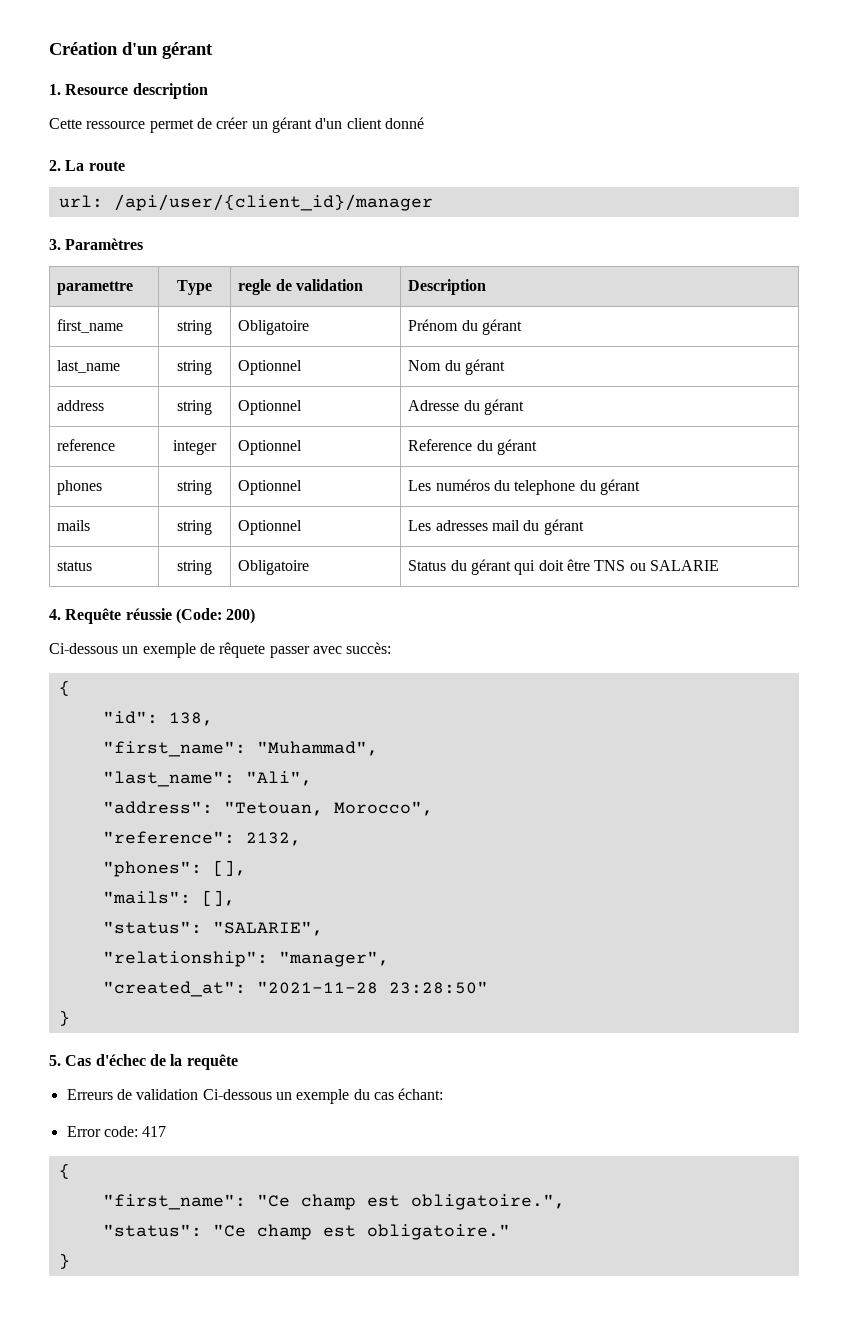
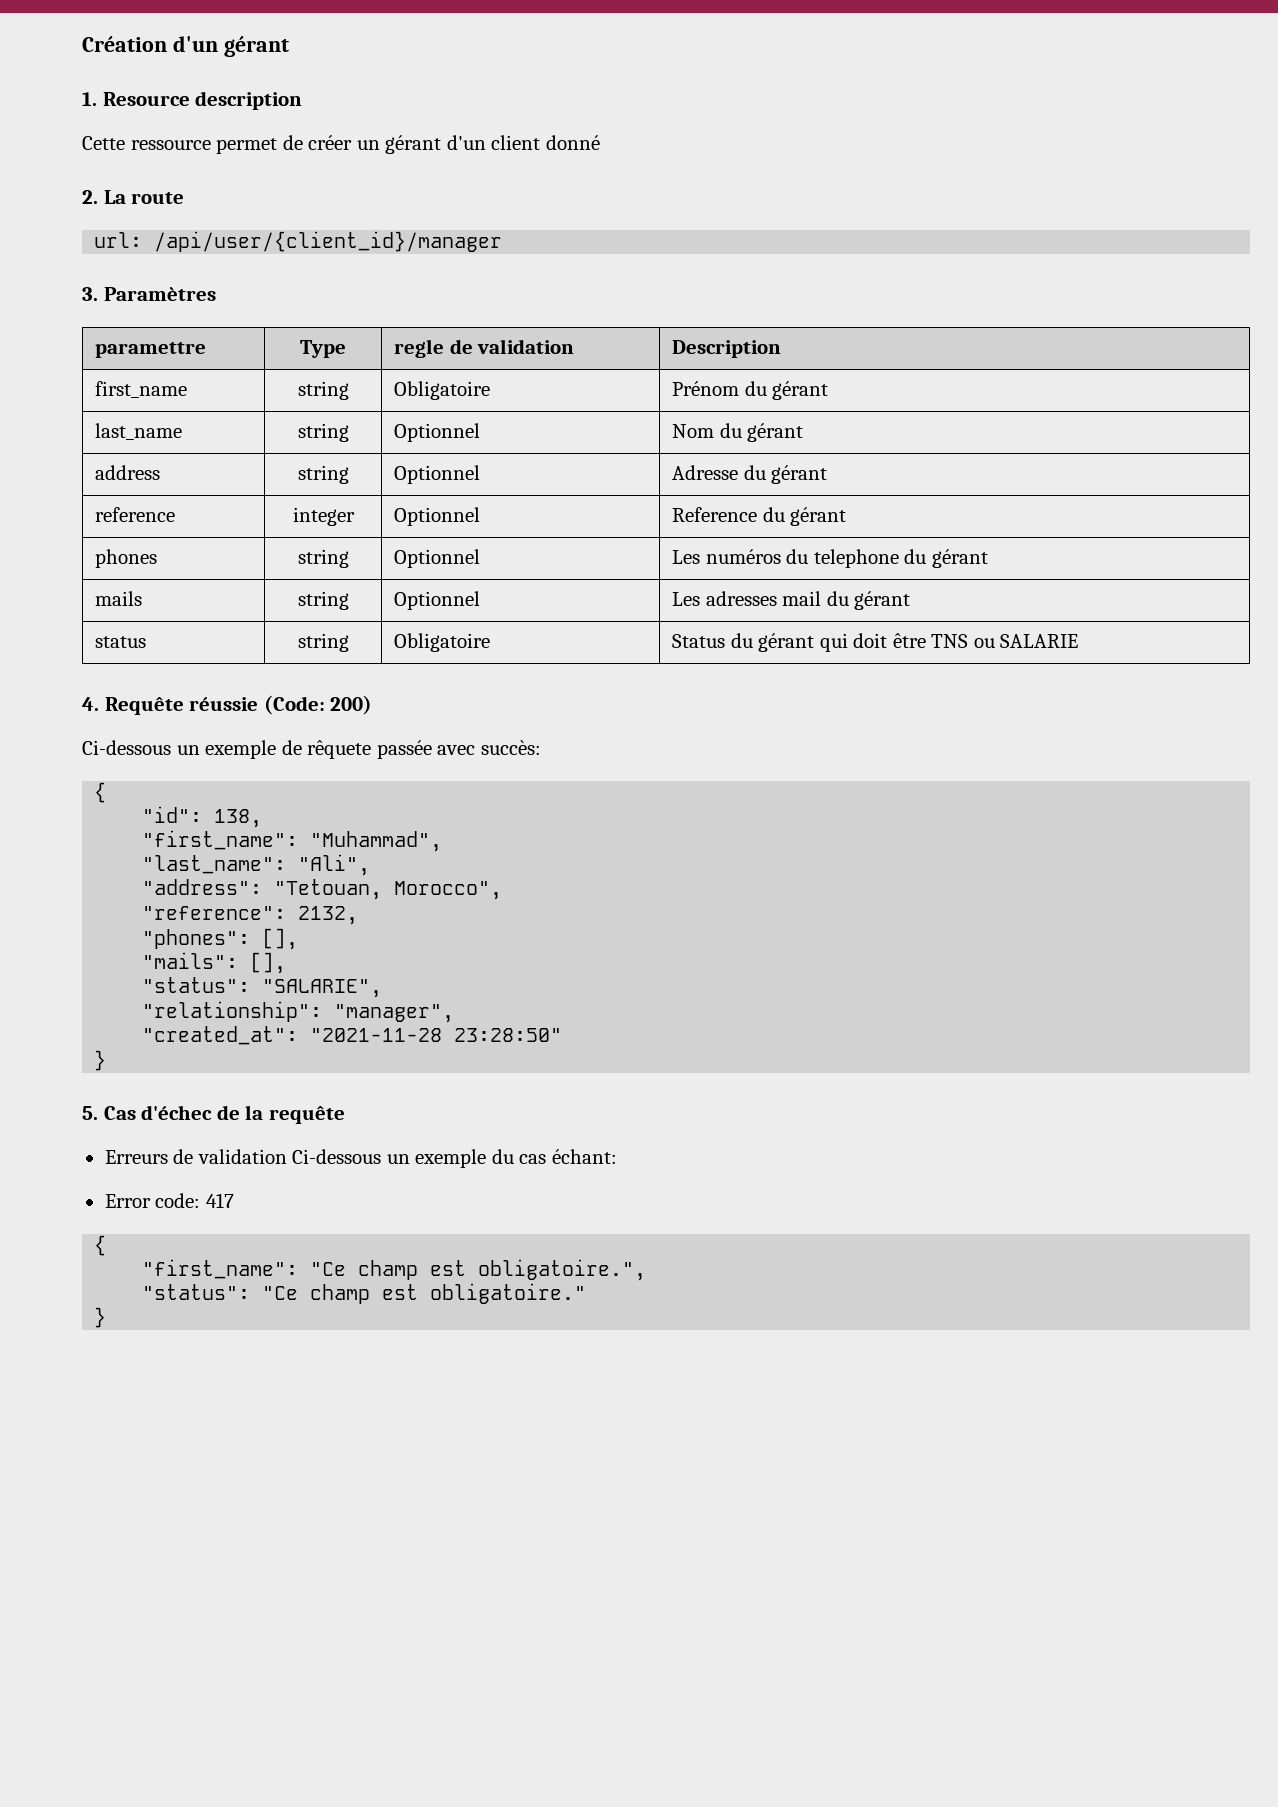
- Ci-dessous un exemple de rêquete passer avec succès:
+ Ci-dessous un exemple de rêquete passée avec succès:

